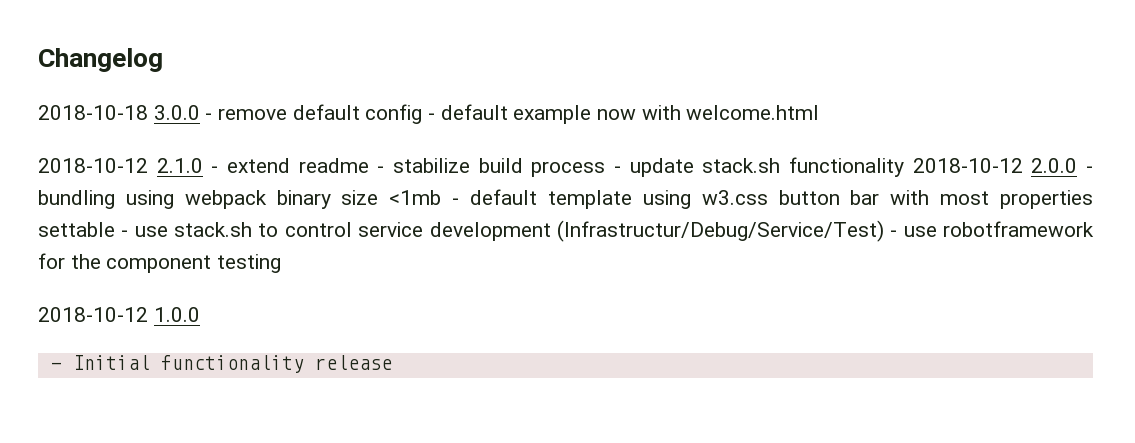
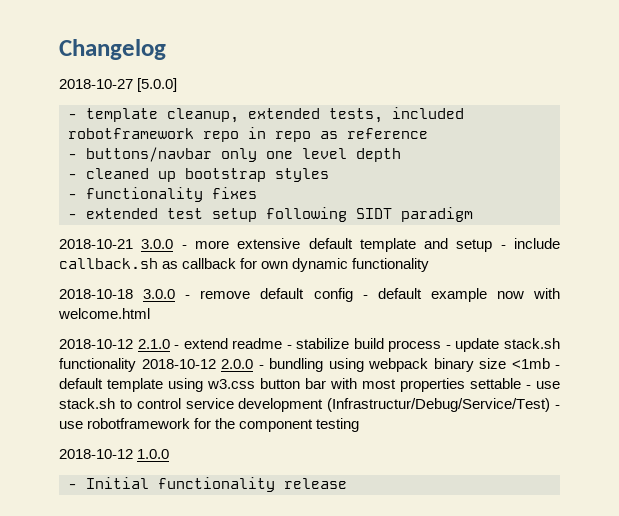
+ 2018-10-27 [5.0.0]
+ - template cleanup, extended tests, included robotframework repo in repo as reference
+ - buttons/navbar only one level depth
+ - cleaned up bootstrap styles
+ - functionality fixes
+ - extended test setup following SIDT paradigm
+ 2018-10-21 3.0.0 - more extensive default template and setup - include callback.sh as callback for own dynamic functionality

